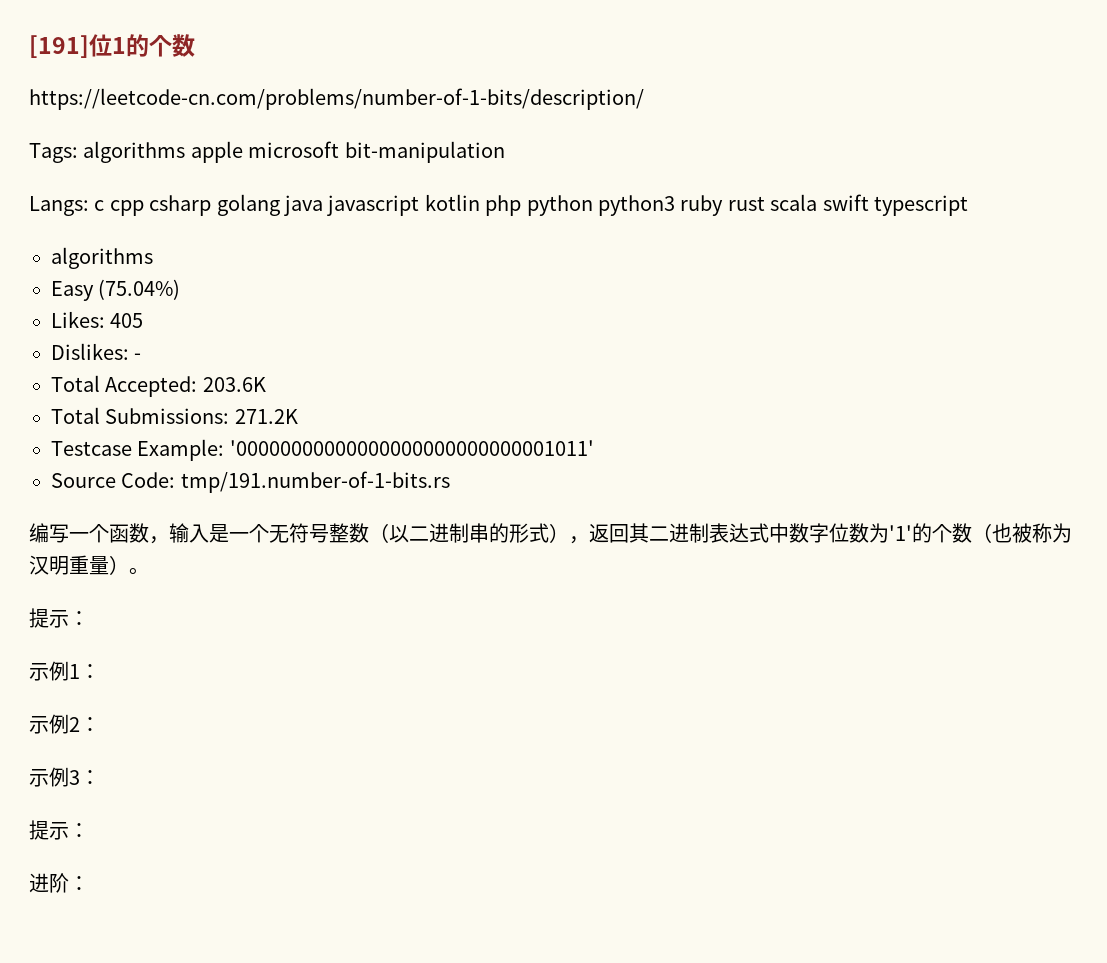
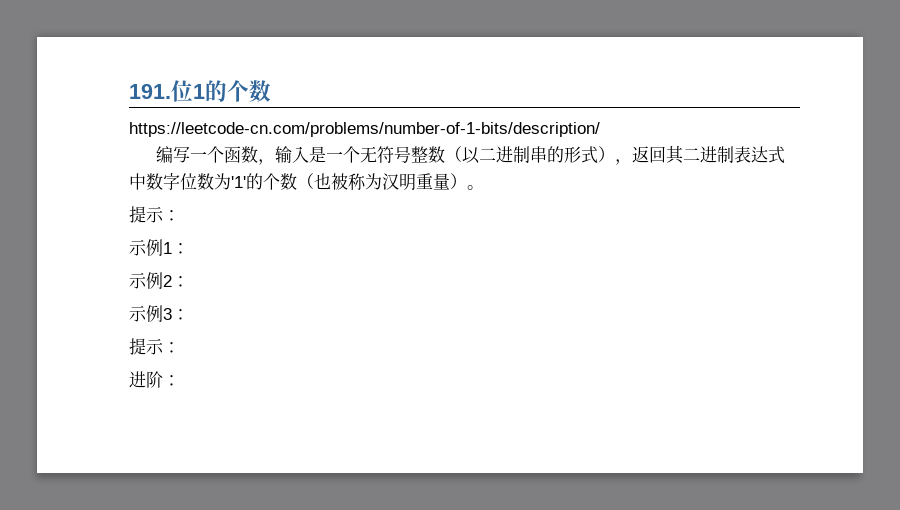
- [191]位1的个数
+ 191.位1的个数
- Tags: algorithms apple microsoft bit-manipulation
- Langs: c cpp csharp golang java javascript kotlin php python python3 ruby rust scala swift typescript
- algorithms
- Easy (75.04%)
- Likes: 405
- Dislikes: -
- Total Accepted: 203.6K
- Total Submissions: 271.2K
- Testcase Example: '00000000000000000000000000001011'
- Source Code: tmp/191.number-of-1-bits.rs

